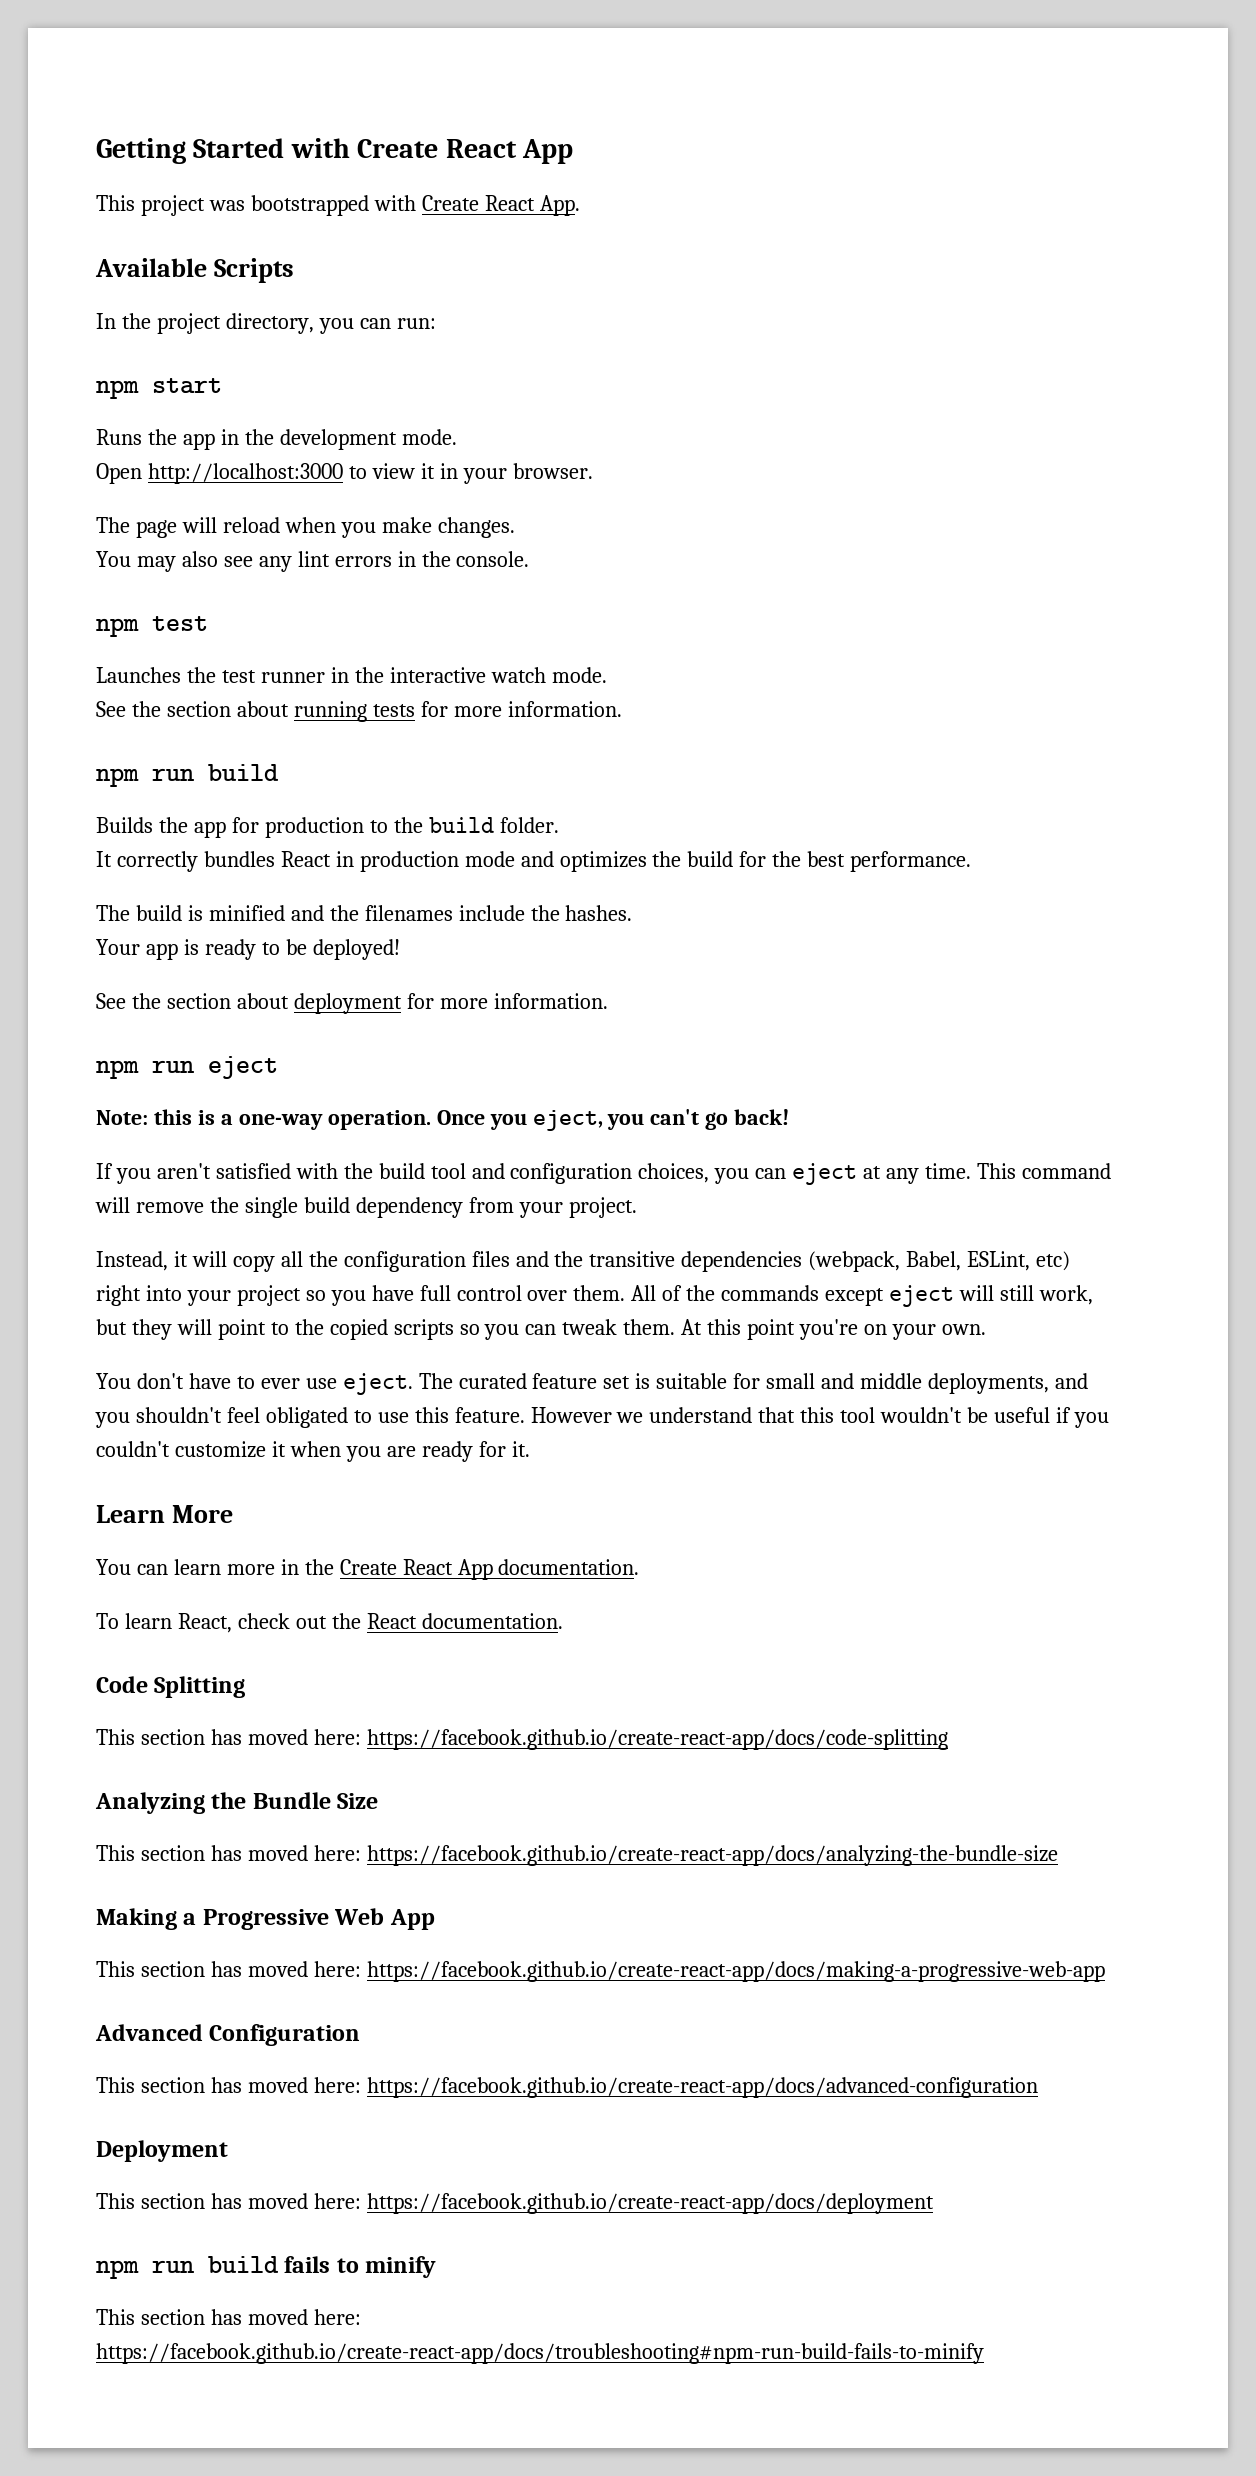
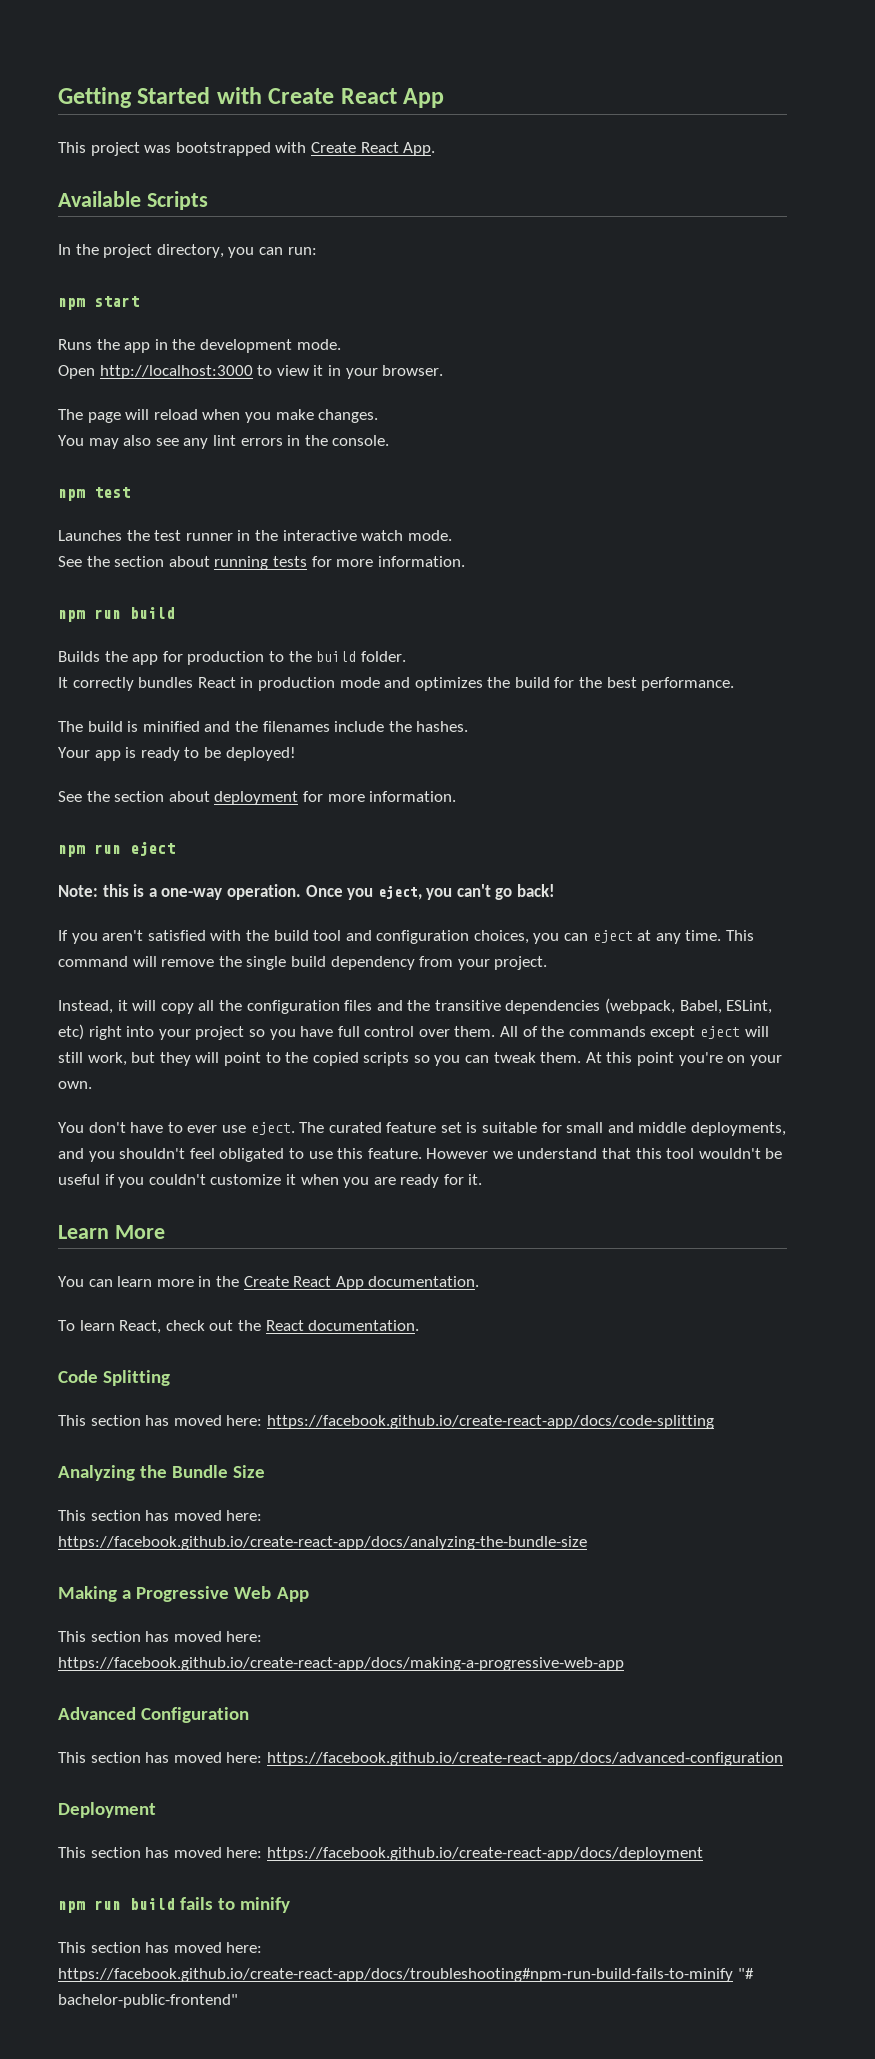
- This section has moved here: https://facebook.github.io/create-react-app/docs/troubleshooting#npm-run-build-fails-to-minify
+ This section has moved here: https://facebook.github.io/create-react-app/docs/troubleshooting#npm-run-build-fails-to-minify "# bachelor-public-frontend"

